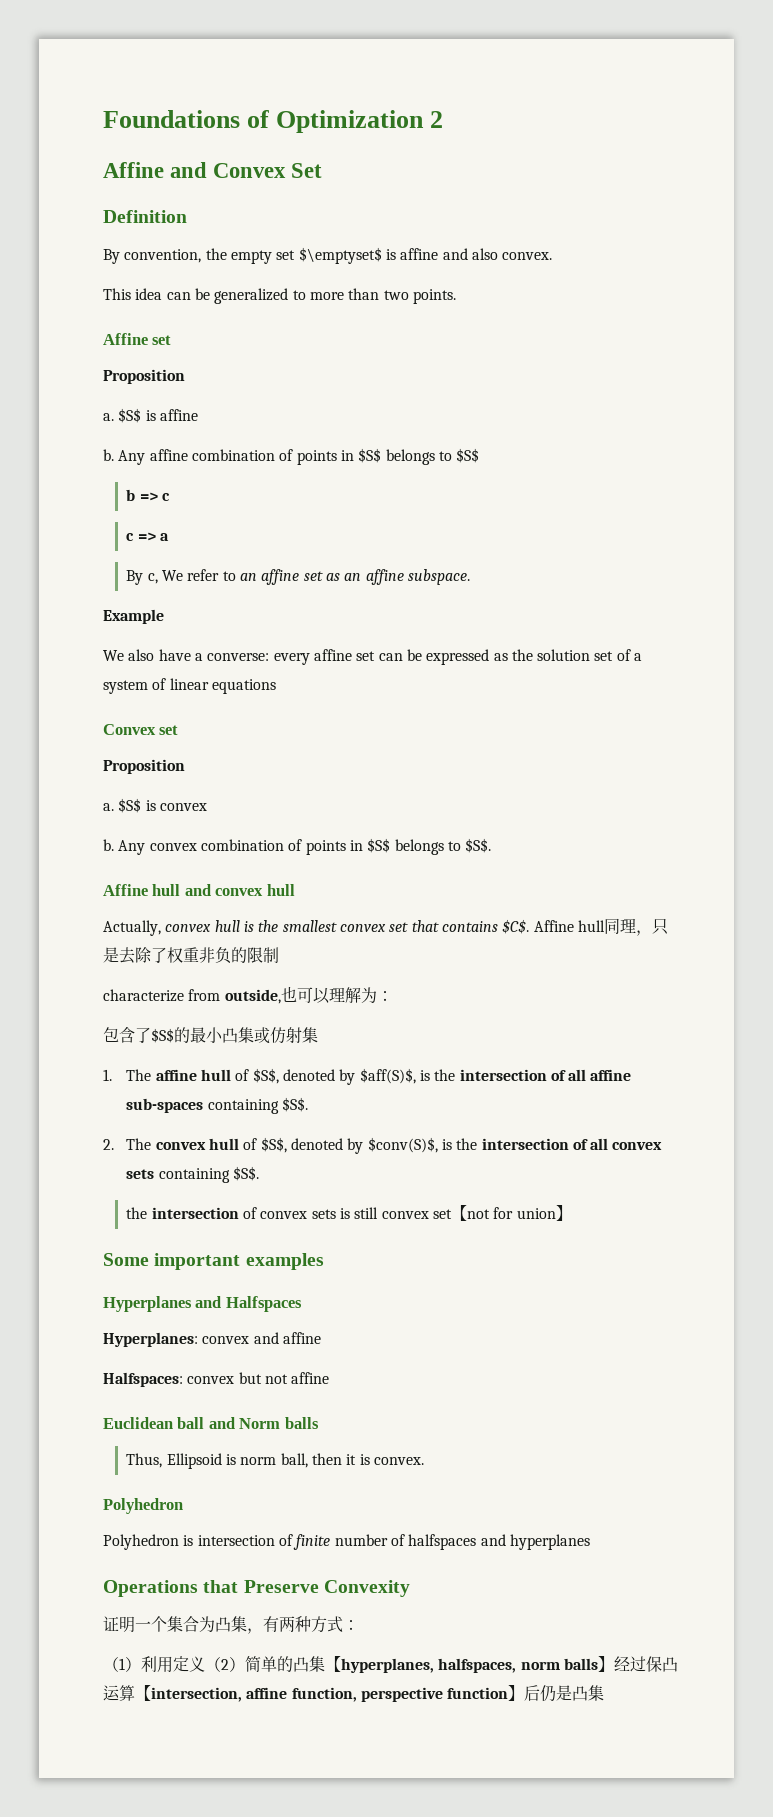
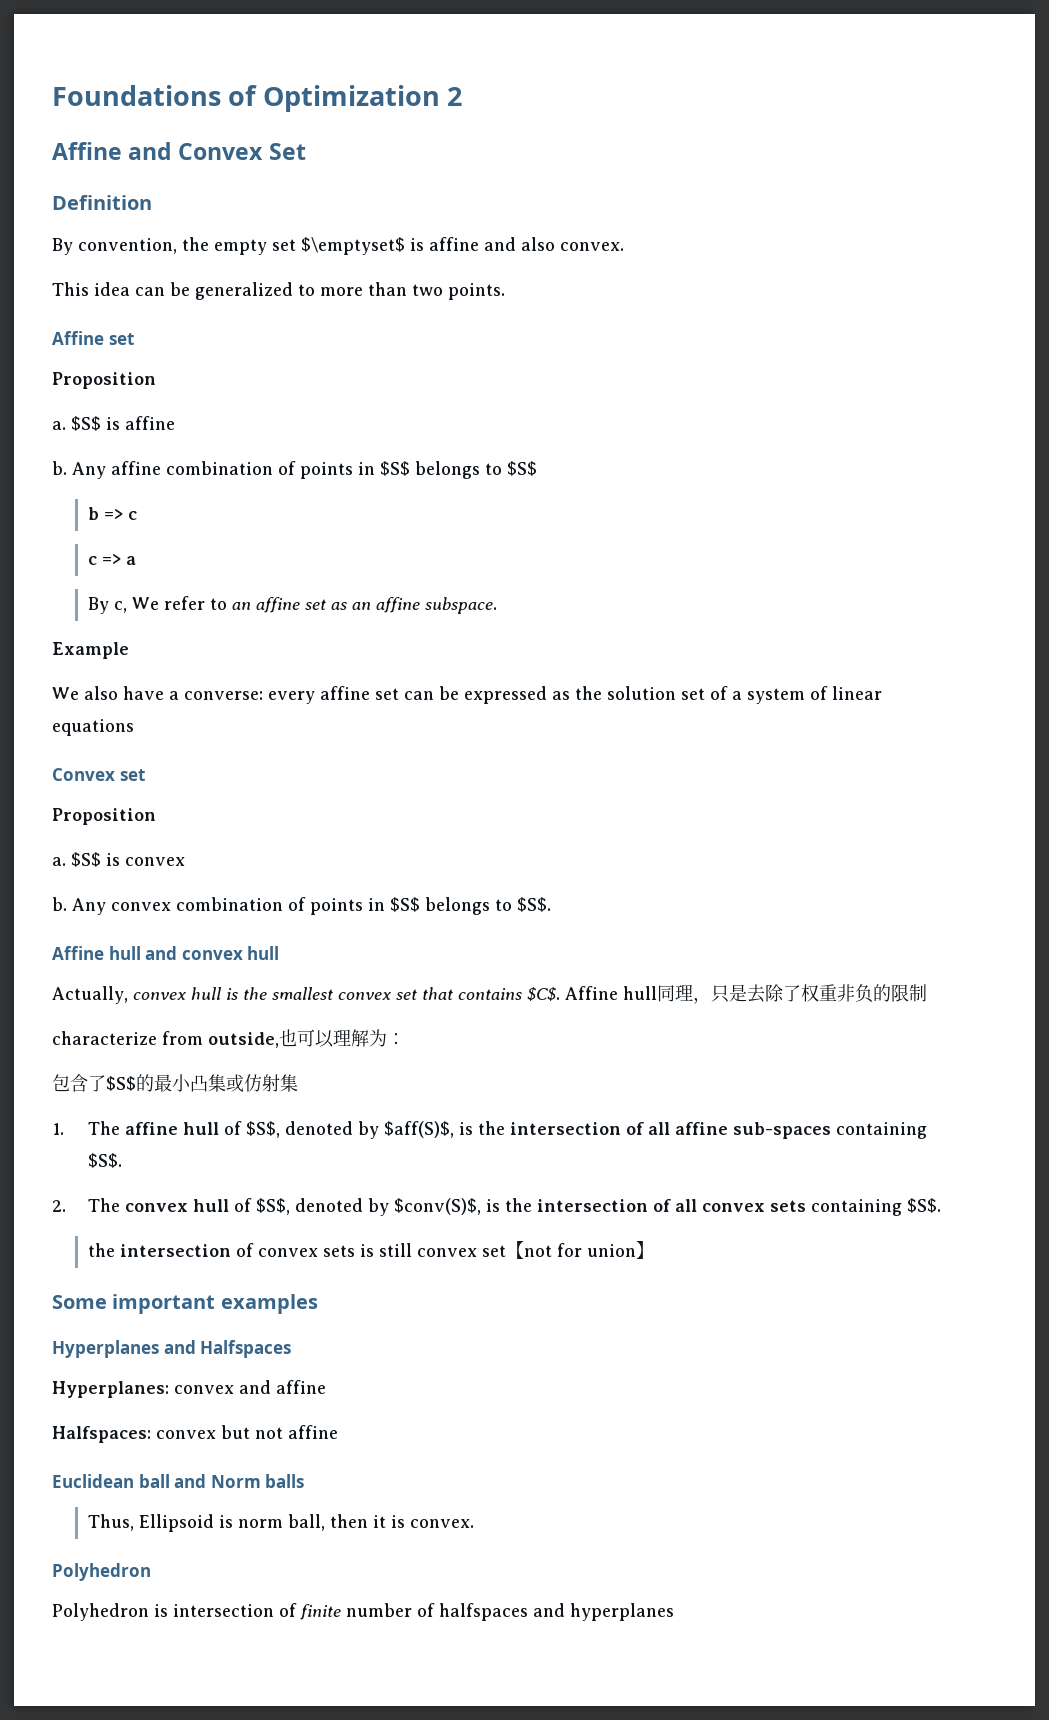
- Operations that Preserve Convexity
- 证明一个集合为凸集，有两种方式：
- （1）利用定义（2）简单的凸集【hyperplanes, halfspaces, norm balls】经过保凸运算【intersection, affine function, perspective function】后仍是凸集

